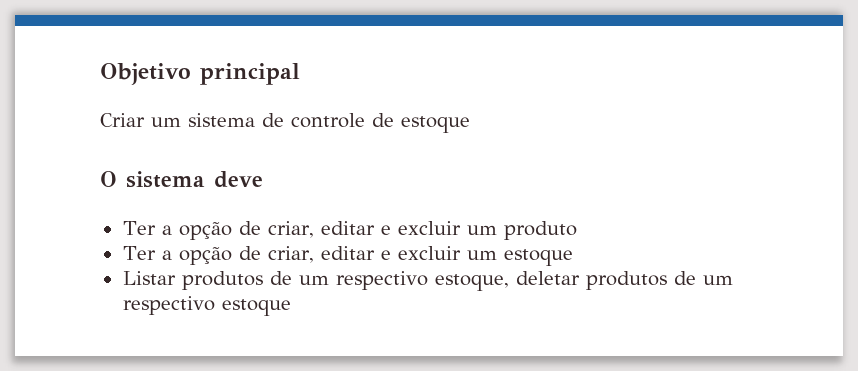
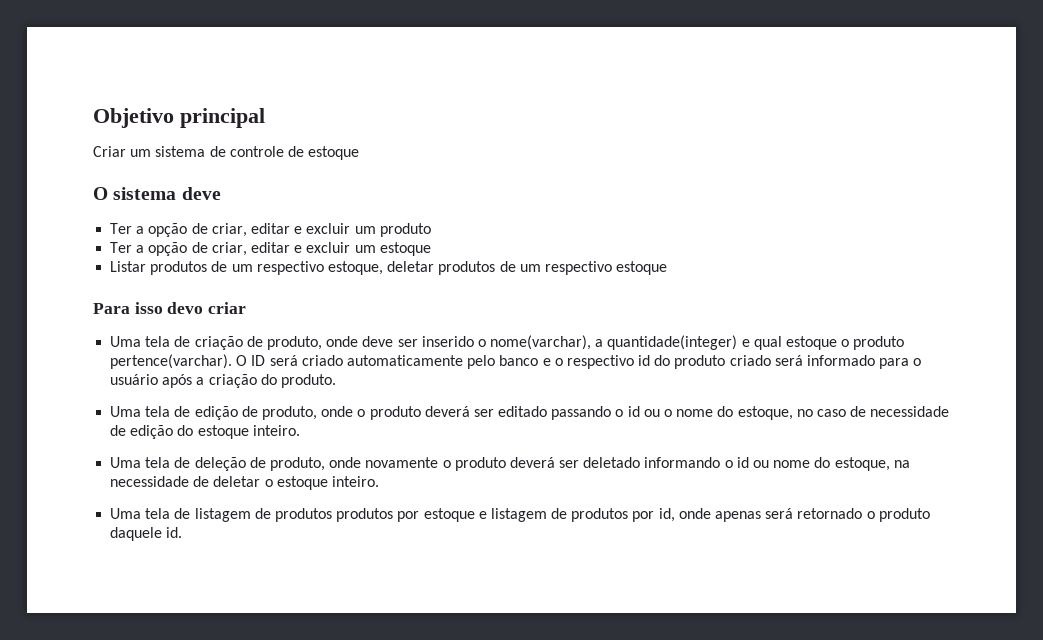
+ Para isso devo criar
+ Uma tela de criação de produto, onde deve ser inserido o nome(varchar), a quantidade(integer) e qual estoque o produto pertence(varchar). O ID será criado automaticamente pelo banco e o respectivo id do produto criado será informado para o usuário após a criação do produto.
+ Uma tela de edição de produto, onde o produto deverá ser editado passando o id ou o nome do estoque, no caso de necessidade de edição do estoque inteiro.
+ Uma tela de deleção de produto, onde novamente o produto deverá ser deletado informando o id ou nome do estoque, na necessidade de deletar o estoque inteiro.
+ Uma tela de listagem de produtos produtos por estoque e listagem de produtos por id, onde apenas será retornado o produto daquele id.

